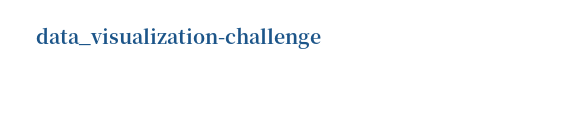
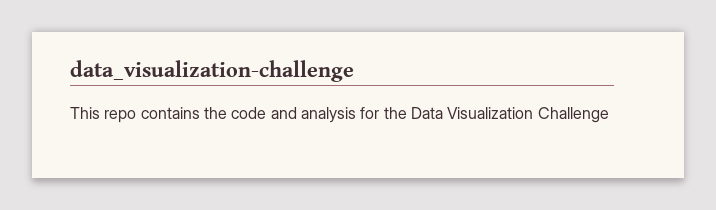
+ This repo contains the code and analysis for the Data Visualization Challenge

